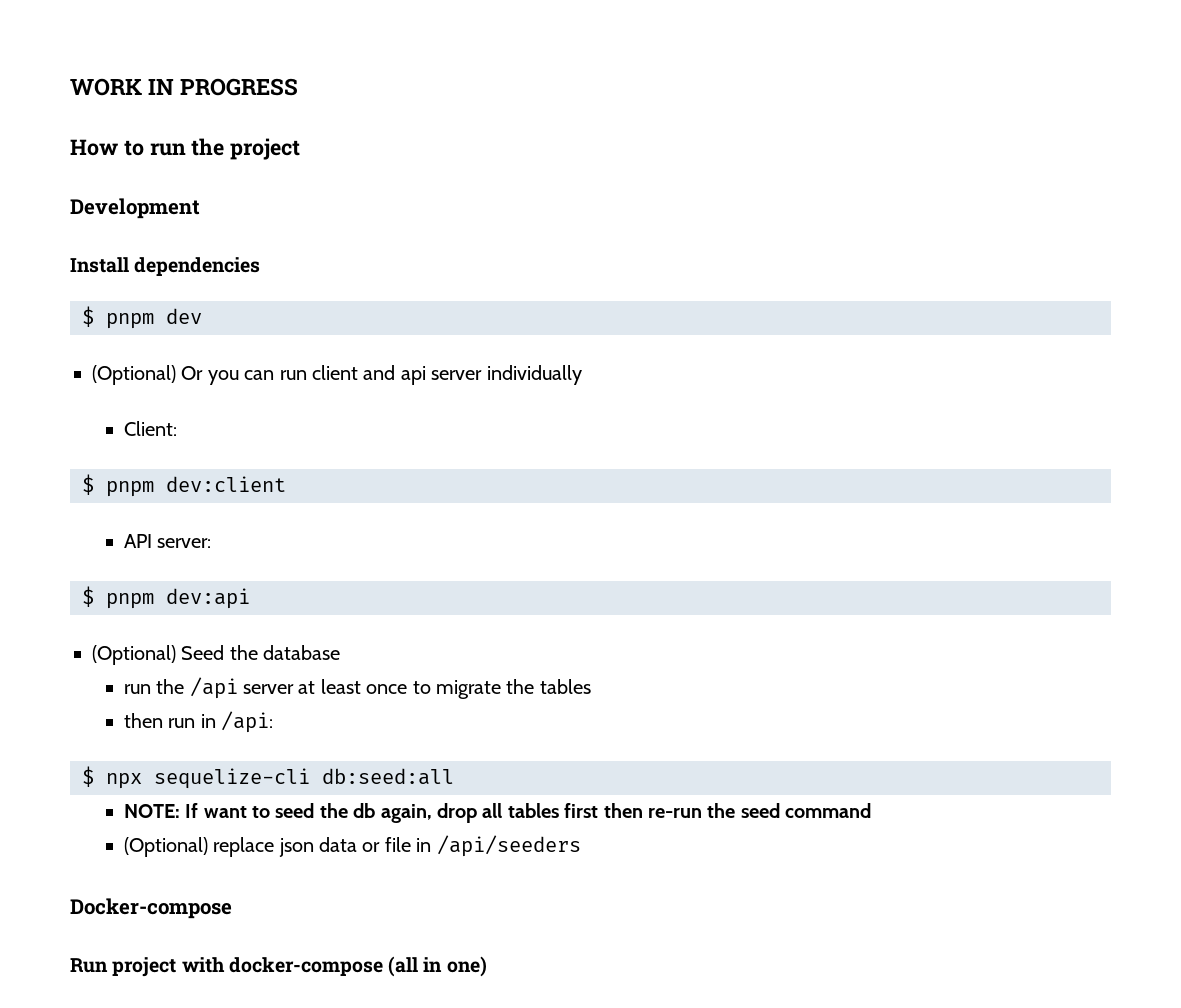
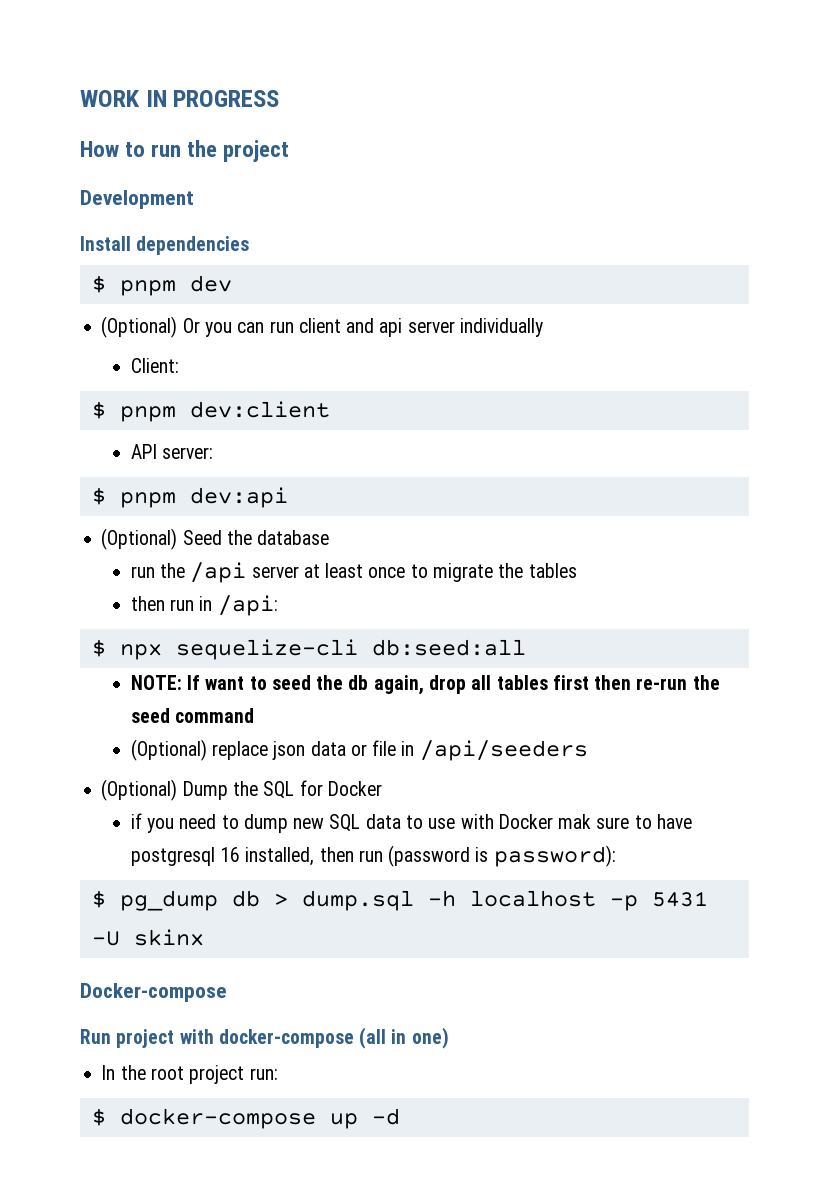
+ (Optional) Dump the SQL for Docker
+ if you need to dump new SQL data to use with Docker mak sure to have postgresql 16 installed, then run (password is password):
+ $ pg_dump db > dump.sql -h localhost -p 5431 -U skinx
+ In the root project run:
+ $ docker-compose up -d

